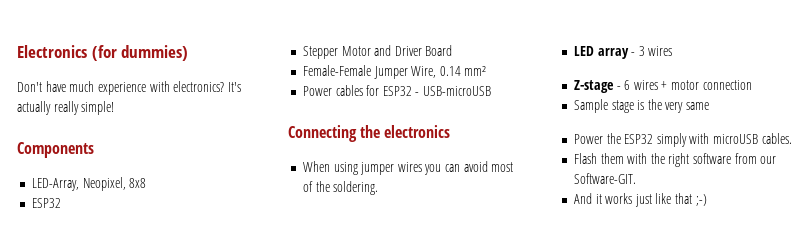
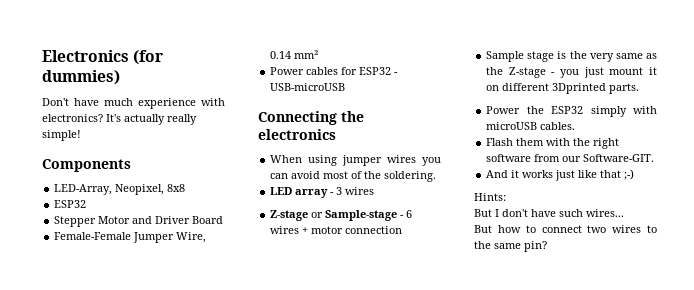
- Z-stage - 6 wires + motor connection
+ Z-stage or Sample-stage - 6 wires + motor connection
- Sample stage is the very same
+ Sample stage is the very same as the Z-stage - you just mount it on different 3Dprinted parts.
+ Hints:
+ But I don't have such wires...
+ But how to connect two wires to the same pin?

